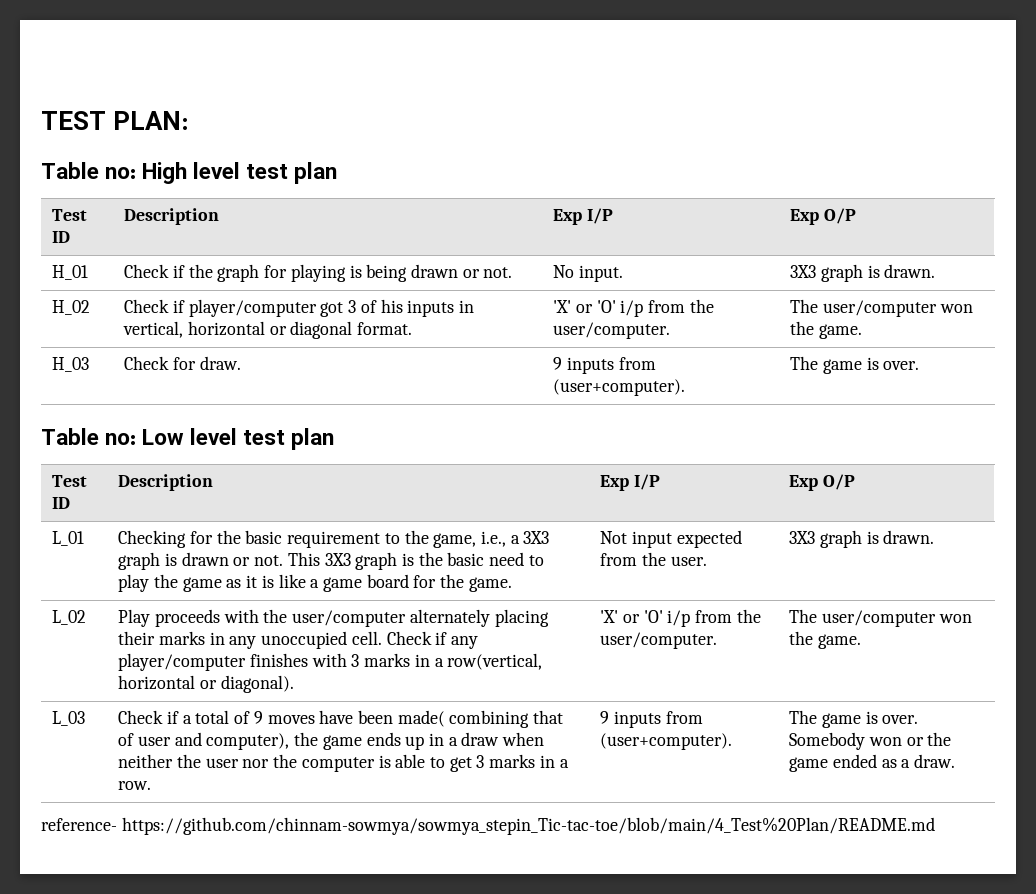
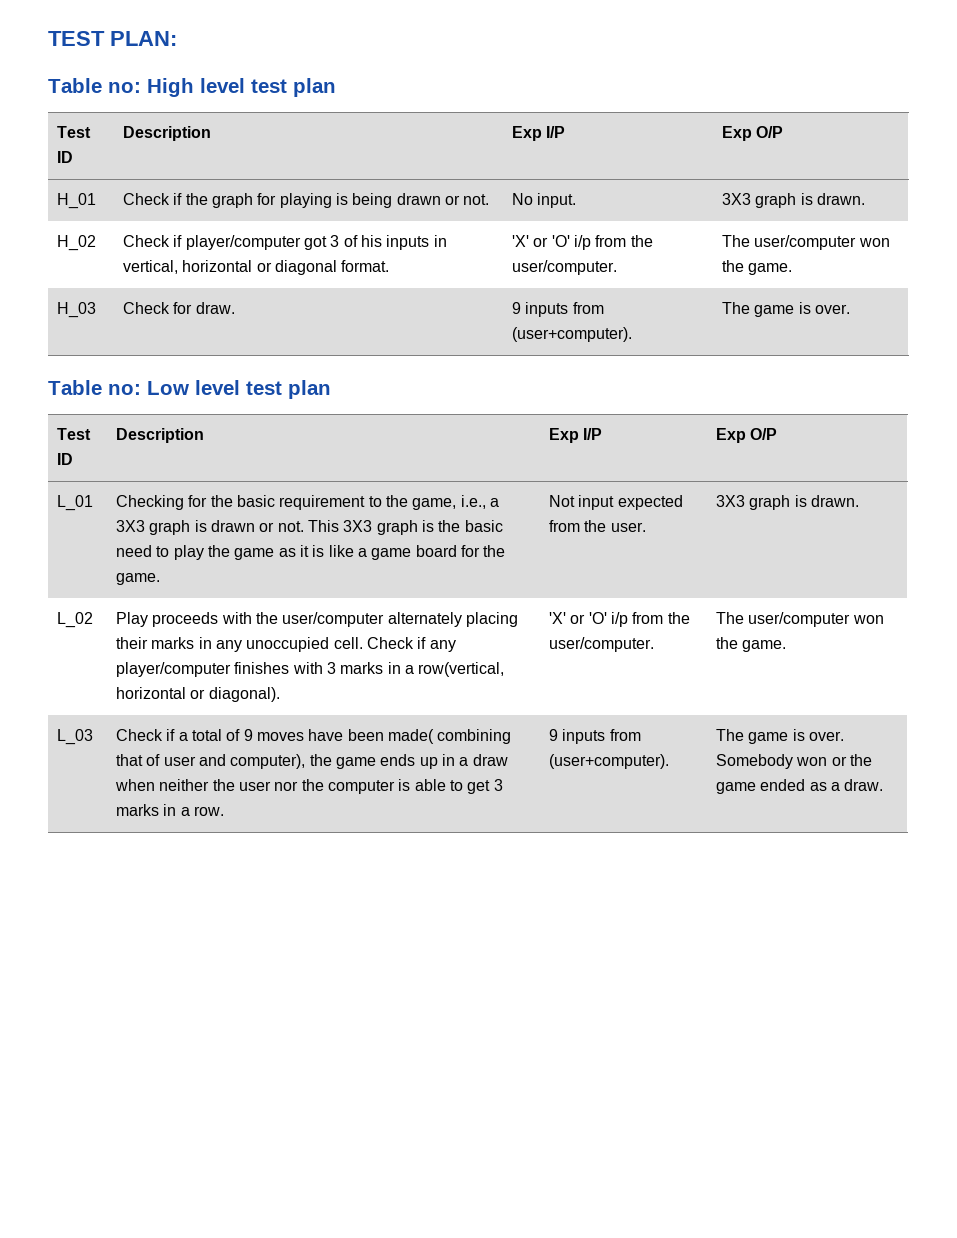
- reference- https://github.com/chinnam-sowmya/sowmya_stepin_Tic-tac-toe/blob/main/4_Test%20Plan/README.md

